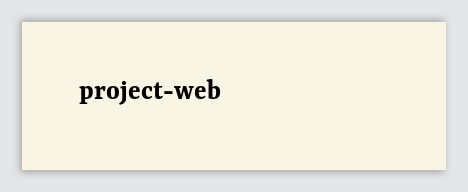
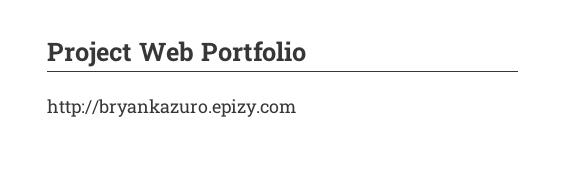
- project-web
+ Project Web Portfolio
+ http://bryankazuro.epizy.com

